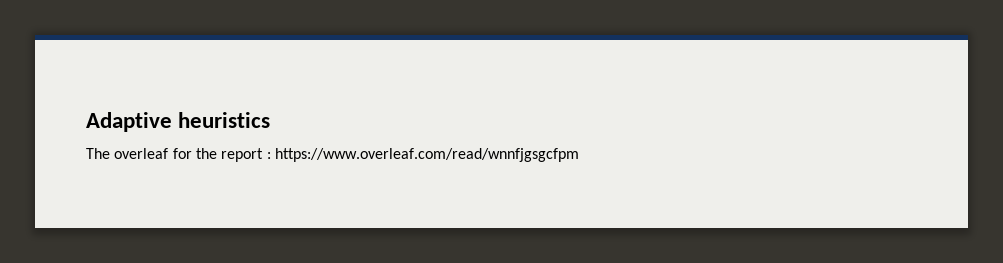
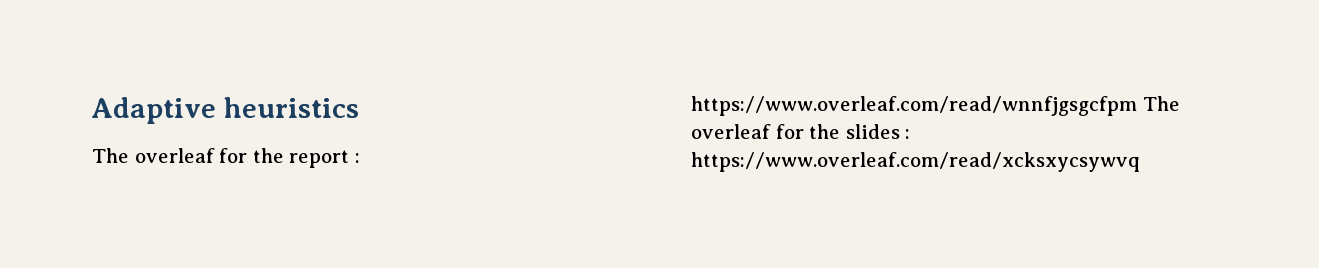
- The overleaf for the report : https://www.overleaf.com/read/wnnfjgsgcfpm
+ The overleaf for the report : https://www.overleaf.com/read/wnnfjgsgcfpm The overleaf for the slides : https://www.overleaf.com/read/xcksxycsywvq

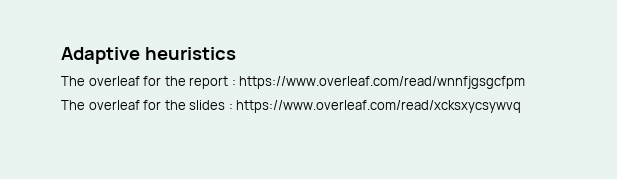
- The overleaf for the report : https://www.overleaf.com/read/wnnfjgsgcfpm The overleaf for the slides : https://www.overleaf.com/read/xcksxycsywvq
+ The overleaf for the report : https://www.overleaf.com/read/wnnfjgsgcfpm
+ The overleaf for the slides : https://www.overleaf.com/read/xcksxycsywvq

